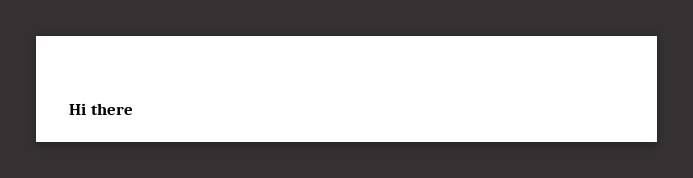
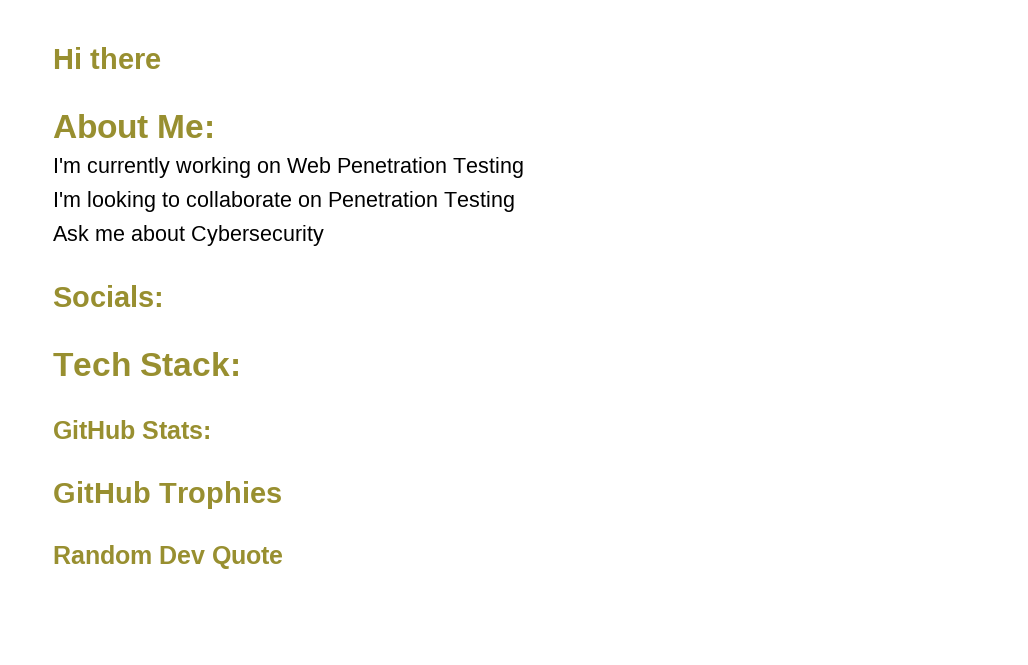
+ About Me:
+ I'm currently working on Web Penetration Testing
+ I'm looking to collaborate on Penetration Testing
+ Ask me about Cybersecurity
+ Socials:
+ Tech Stack:
+ GitHub Stats:
+ GitHub Trophies
+ Random Dev Quote

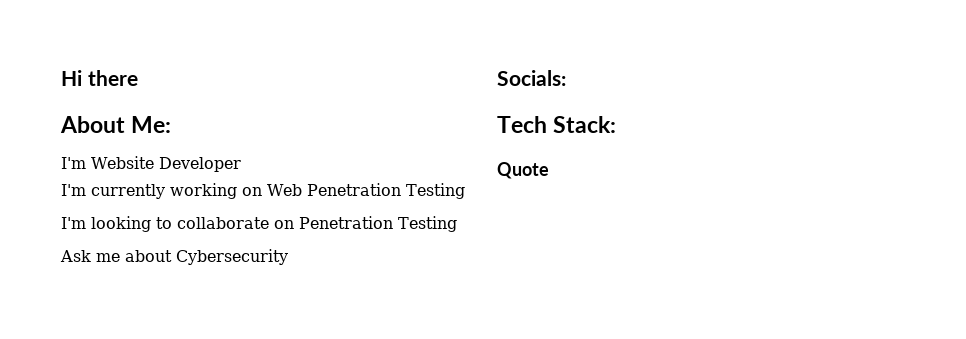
+ I'm Website Developer
- GitHub Stats:
- GitHub Trophies
- Random Dev Quote
+ Quote

